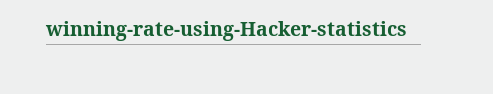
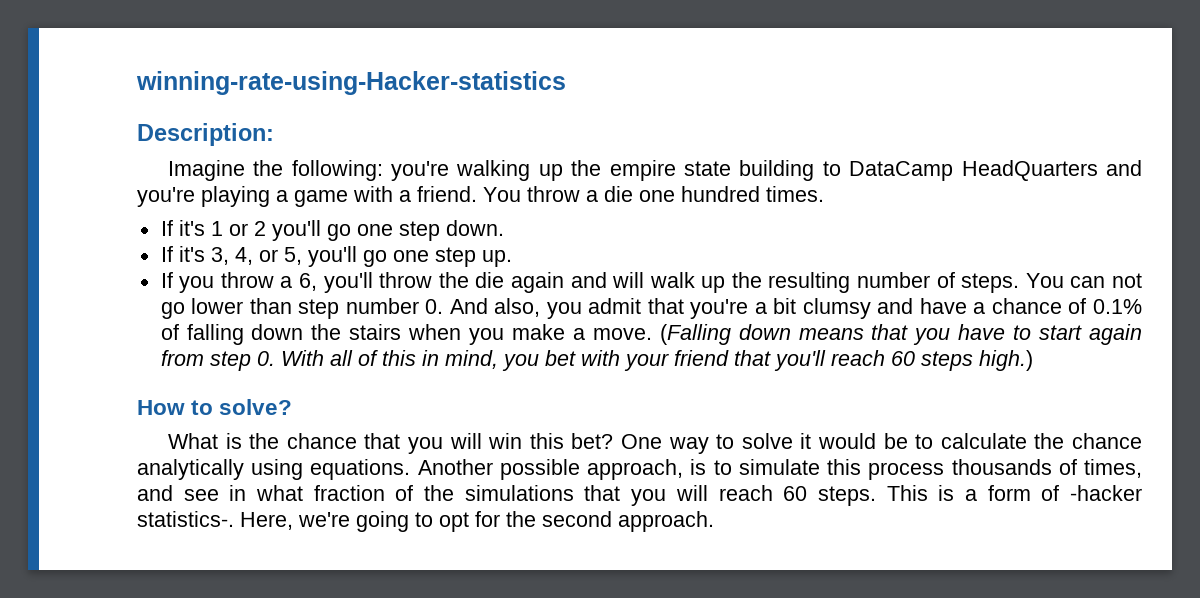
+ Description:
+ Imagine the following: you're walking up the empire state building to DataCamp HeadQuarters and you're playing a game with a friend. You throw a die one hundred times.
+ If it's 1 or 2 you'll go one step down.
+ If it's 3, 4, or 5, you'll go one step up.
+ If you throw a 6, you'll throw the die again and will walk up the resulting number of steps. You can not go lower than step number 0. And also, you admit that you're a bit clumsy and have a chance of 0.1% of falling down the stairs when you make a move. (Falling down means that you have to start again from step 0. With all of this in mind, you bet with your friend that you'll reach 60 steps high.)
+ How to solve?
+ What is the chance that you will win this bet? One way to solve it would be to calculate the chance analytically using equations. Another possible approach, is to simulate this process thousands of times, and see in what fraction of the simulations that you will reach 60 steps. This is a form of -hacker statistics-. Here, we're going to opt for the second approach.

